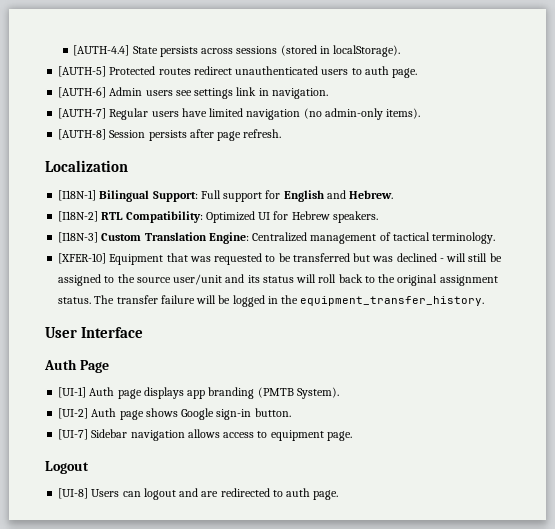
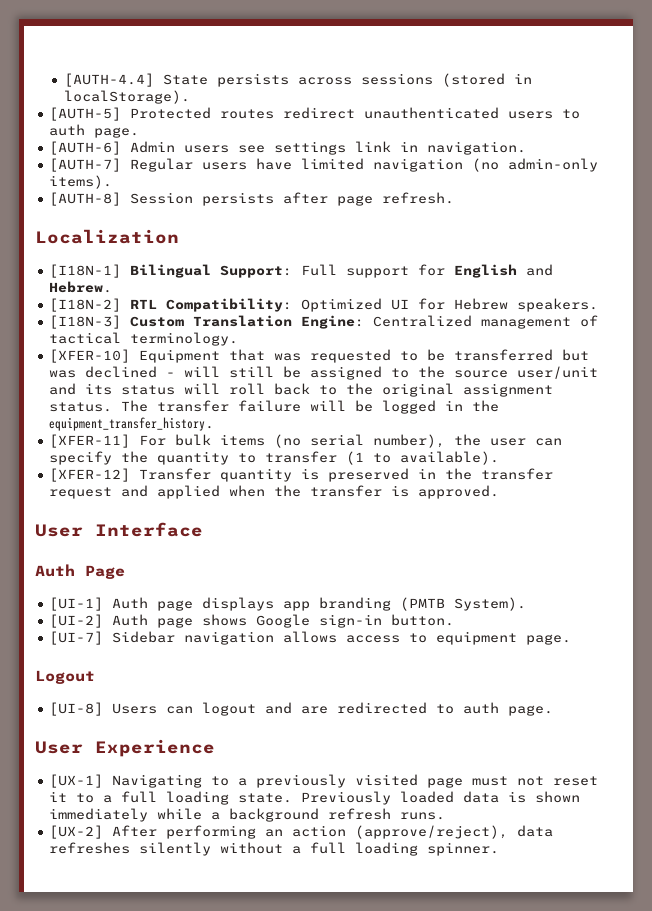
+ [XFER-11] For bulk items (no serial number), the user can specify the quantity to transfer (1 to available).
+ [XFER-12] Transfer quantity is preserved in the transfer request and applied when the transfer is approved.
+ User Experience
+ [UX-1] Navigating to a previously visited page must not reset it to a full loading state. Previously loaded data is shown immediately while a background refresh runs.
+ [UX-2] After performing an action (approve/reject), data refreshes silently without a full loading spinner.

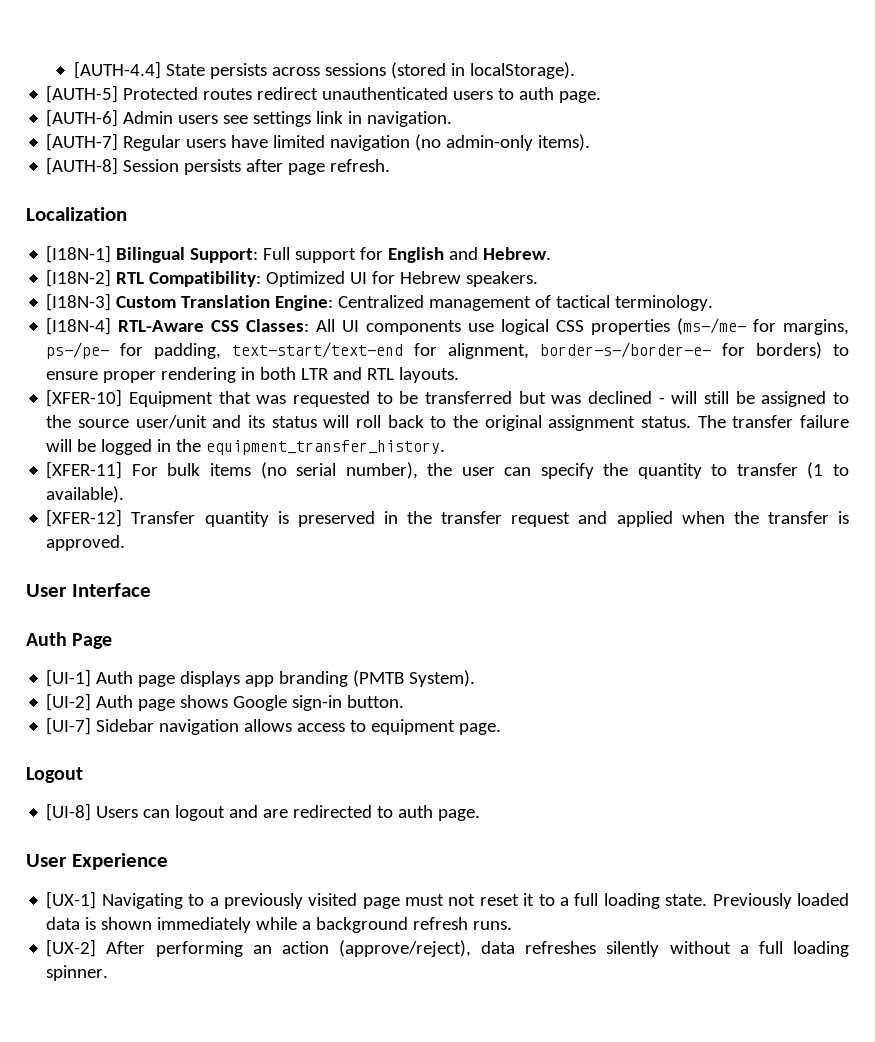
+ [I18N-4] RTL-Aware CSS Classes: All UI components use logical CSS properties (ms-/me- for margins, ps-/pe- for padding, text-start/text-end for alignment, border-s-/border-e- for borders) to ensure proper rendering in both LTR and RTL layouts.

